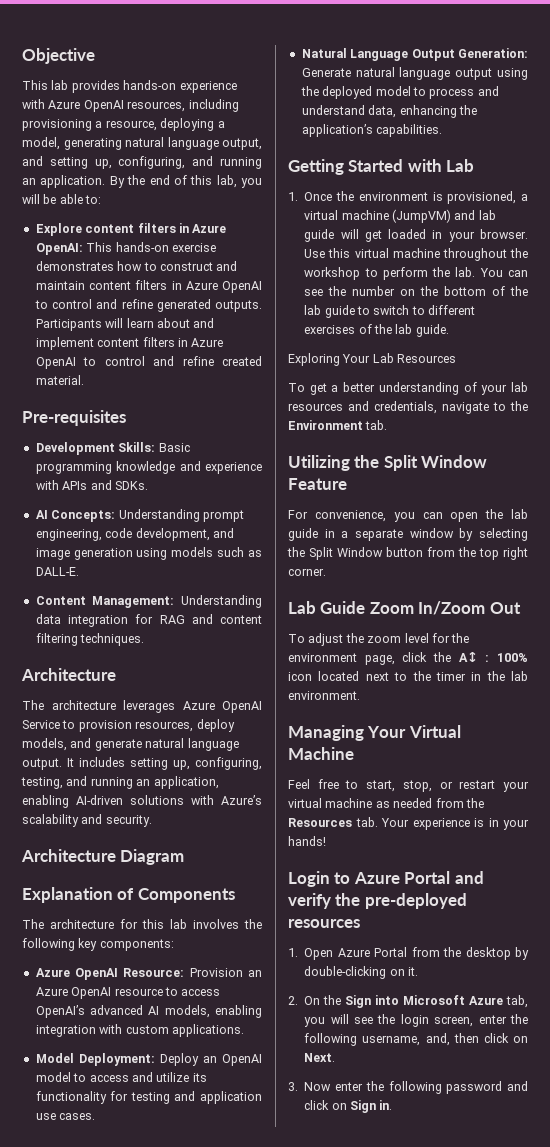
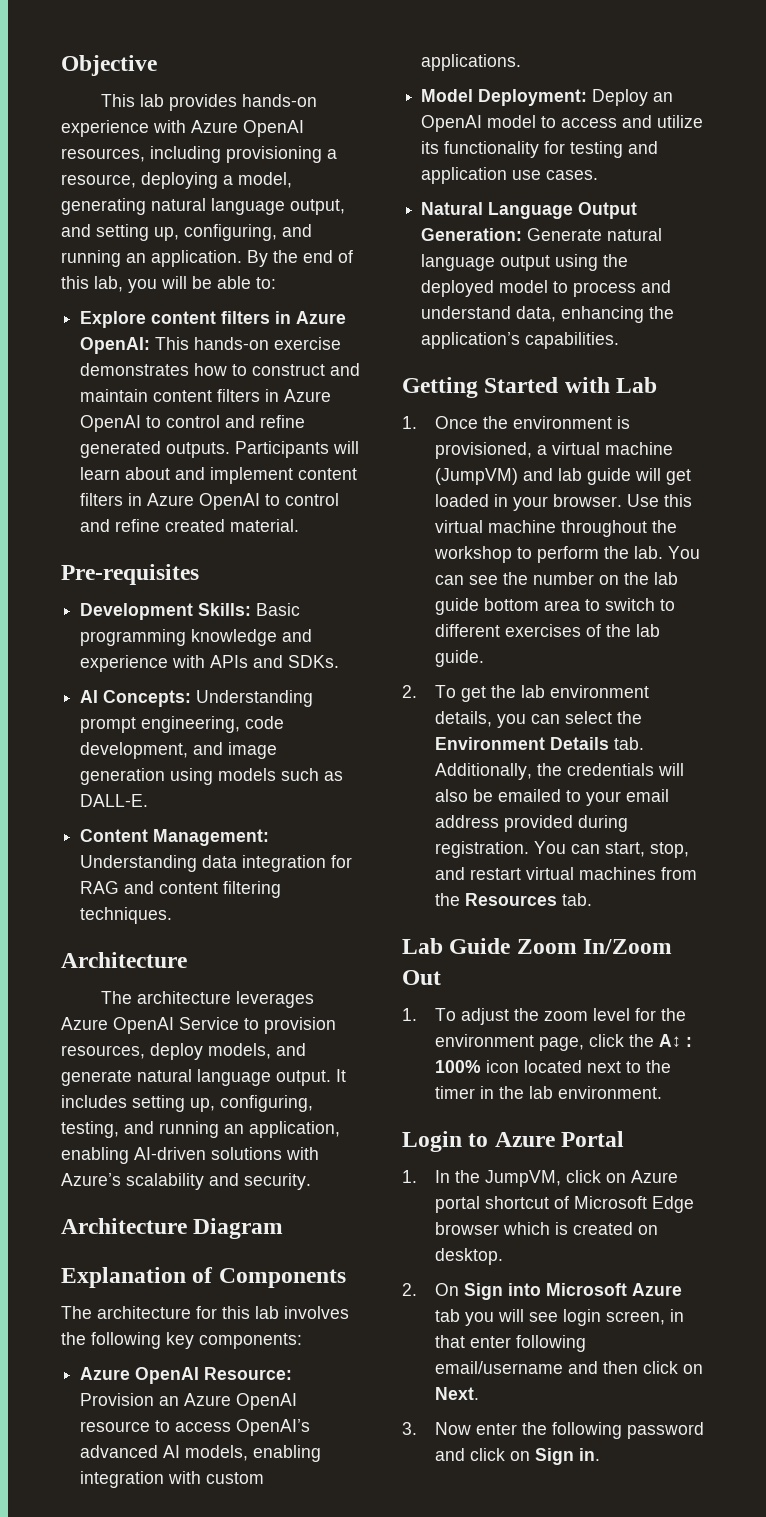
- You can see the number on the bottom of the lab guide to switch to different exercises of the lab guide.
+ You can see the number on the lab guide bottom area to switch to different exercises of the lab guide.
- Exploring Your Lab Resources
- To get a better understanding of your lab resources and credentials, navigate to the Environment tab.
- Utilizing the Split Window Feature
- For convenience, you can open the lab guide in a separate window by selecting the Split Window button from the top right corner.
+ 2. To get the lab environment details, you can select the Environment Details tab. Additionally, the credentials will also be emailed to your email address provided during registration. You can start, stop, and restart virtual machines from the Resources tab.
- To adjust the zoom level for the environment page, click the A↕ : 100% icon located next to the timer in the lab environment.
+ 1. To adjust the zoom level for the environment page, click the A↕ : 100% icon located next to the timer in the lab environment.
- Managing Your Virtual Machine
- Feel free to start, stop, or restart your virtual machine as needed from the Resources tab. Your experience is in your hands!
- Login to Azure Portal and verify the pre-deployed resources
- 1. Open Azure Portal from the desktop by double-clicking on it.
+ Login to Azure Portal
+ 1. In the JumpVM, click on Azure portal shortcut of Microsoft Edge browser which is created on desktop.
- 2. On the Sign into Microsoft Azure tab, you will see the login screen, enter the following username, and, then click on Next.
+ 2. On Sign into Microsoft Azure tab you will see login screen, in that enter following email/username and then click on Next.

